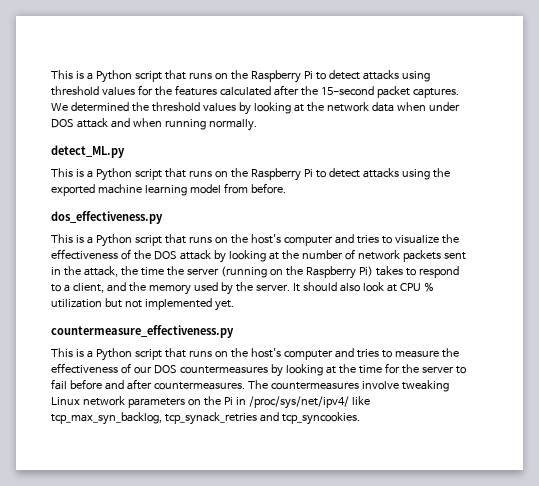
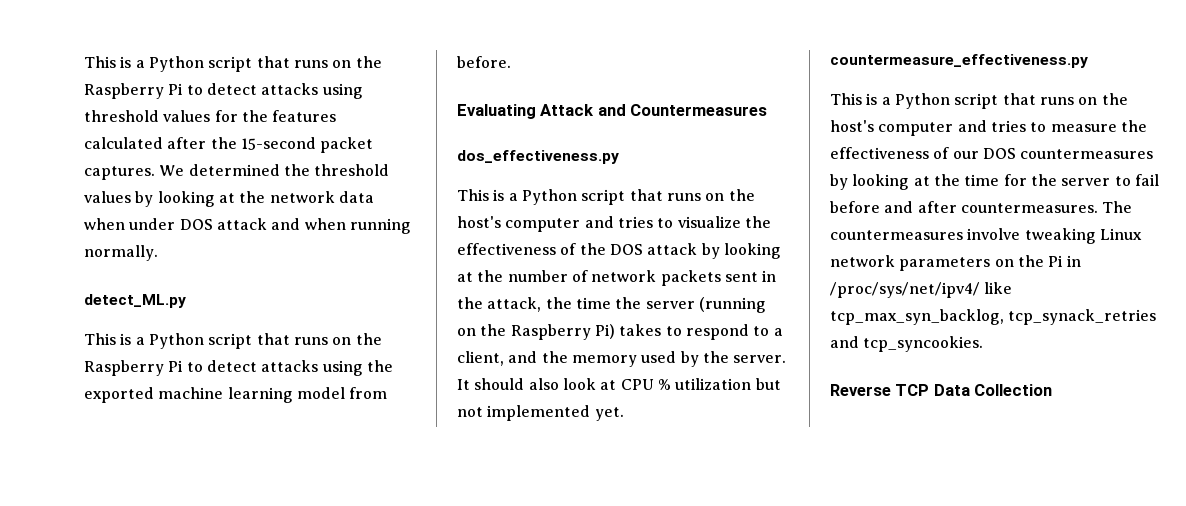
+ Evaluating Attack and Countermeasures
+ Reverse TCP Data Collection

